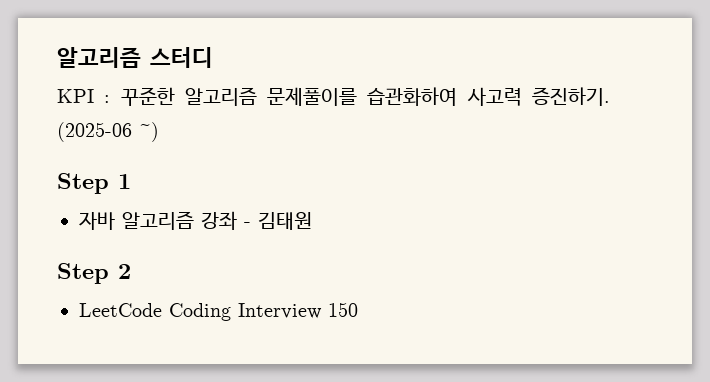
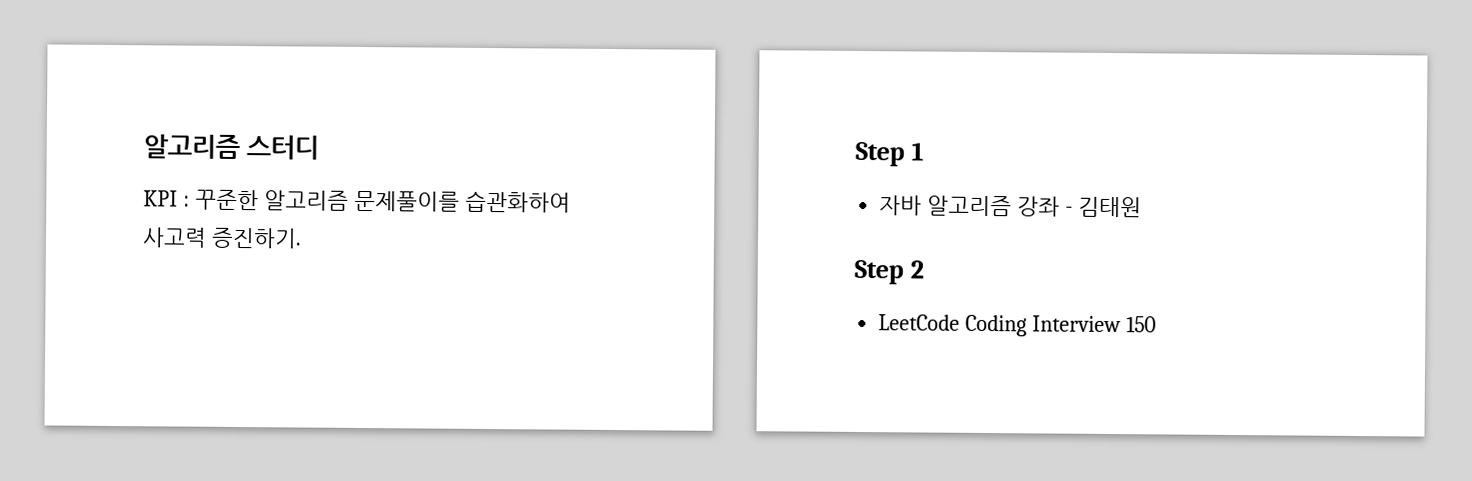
- (2025-06 ~)

